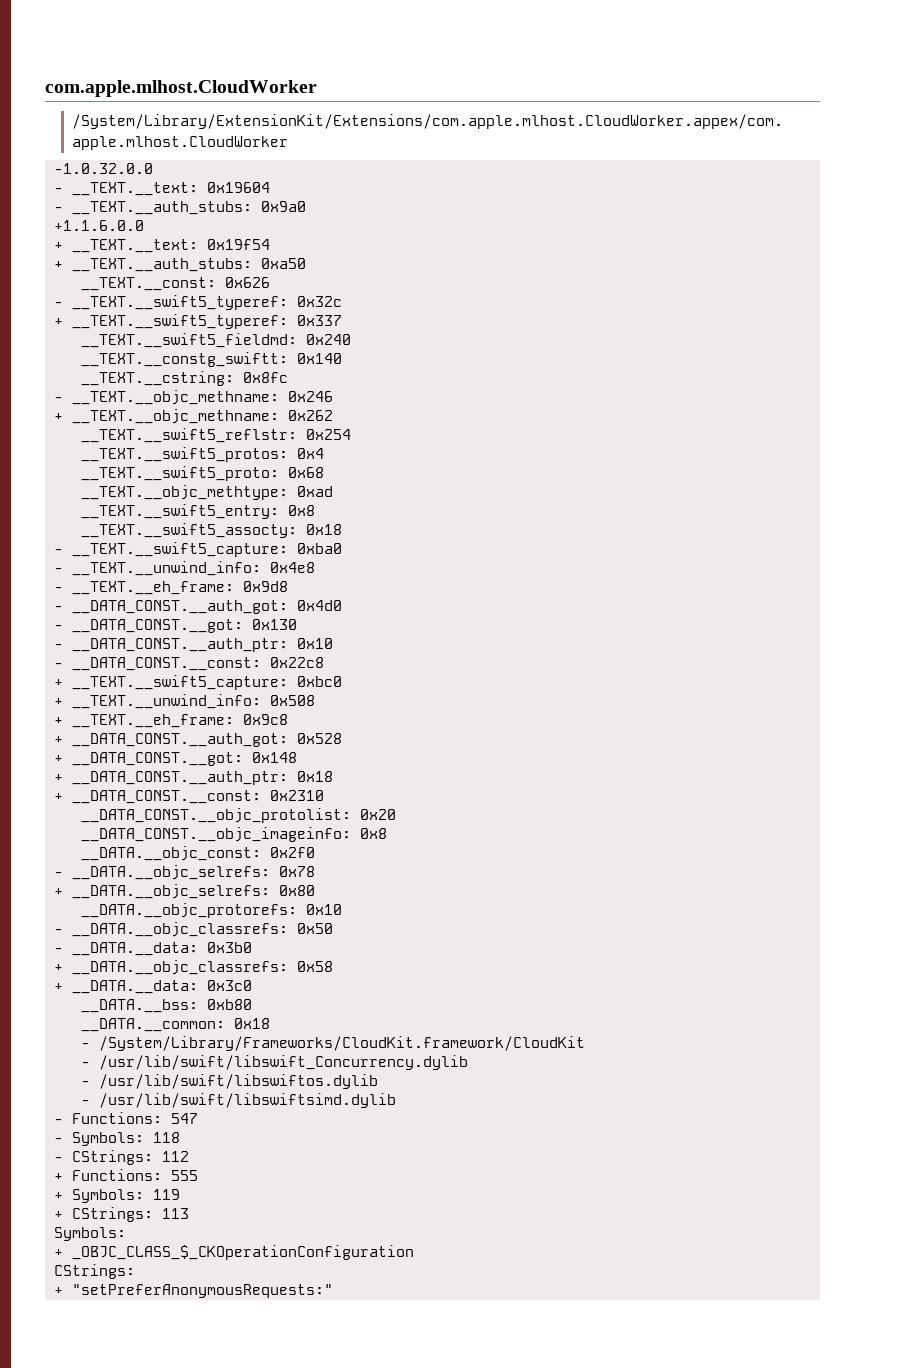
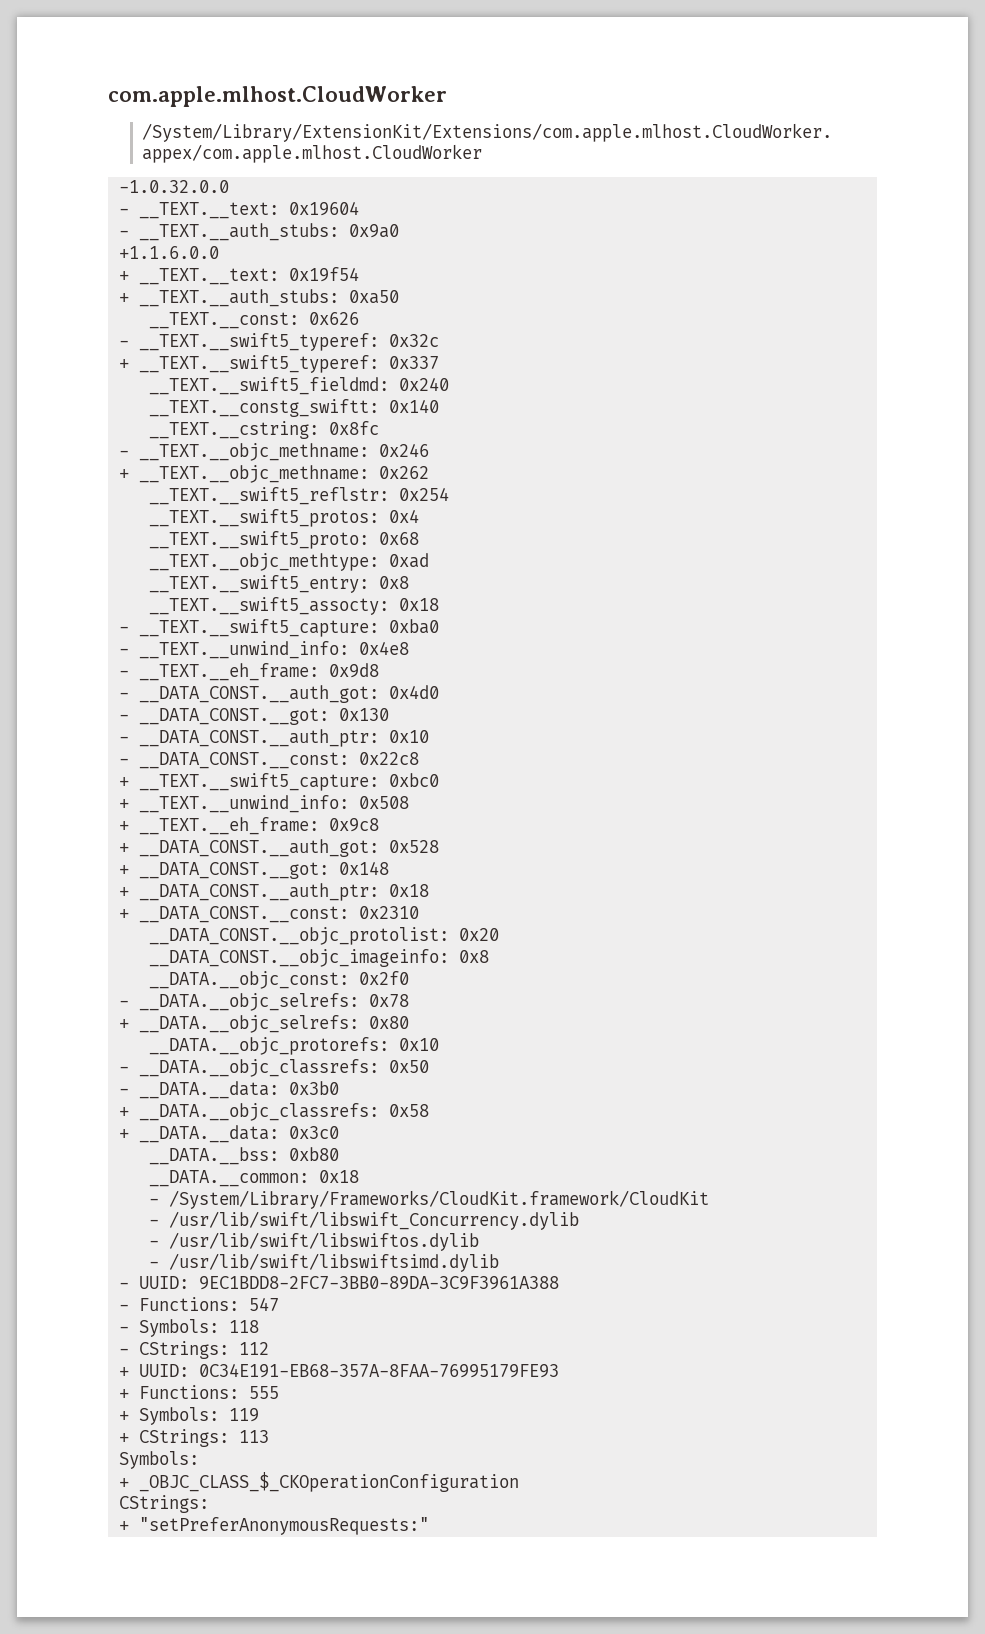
+ - UUID: 9EC1BDD8-2FC7-3BB0-89DA-3C9F3961A388
+ + UUID: 0C34E191-EB68-357A-8FAA-76995179FE93

